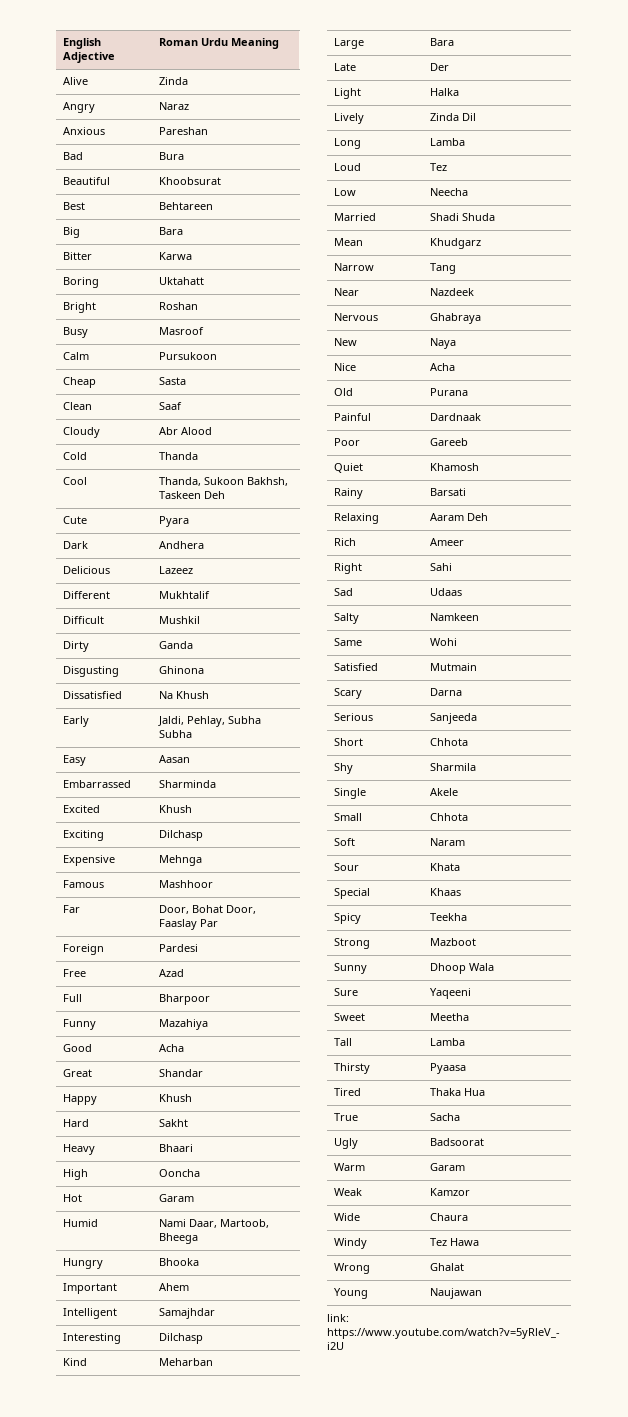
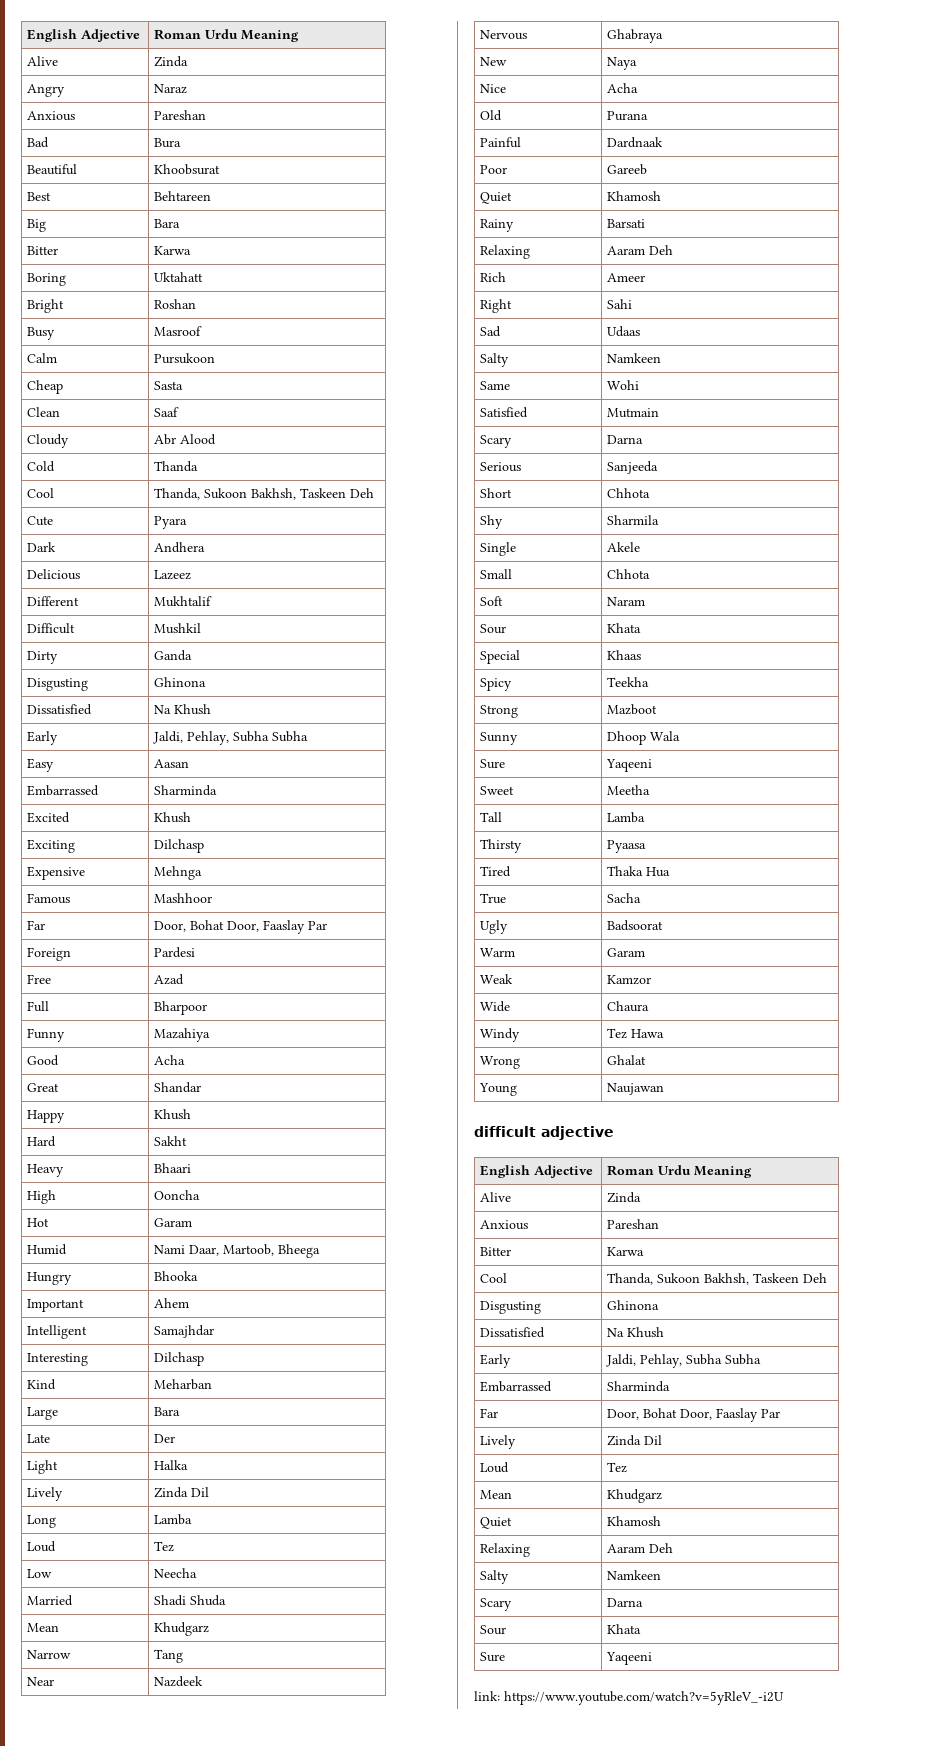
+ difficult adjective
+ English Adjective | Roman Urdu Meaning
+ Alive | Zinda
+ Anxious | Pareshan
+ Bitter | Karwa
+ Cool | Thanda, Sukoon Bakhsh, Taskeen Deh
+ Disgusting | Ghinona
+ Dissatisfied | Na Khush
+ Early | Jaldi, Pehlay, Subha Subha
+ Embarrassed | Sharminda
+ Far | Door, Bohat Door, Faaslay Par
+ Lively | Zinda Dil
+ Loud | Tez
+ Mean | Khudgarz
+ Quiet | Khamosh
+ Relaxing | Aaram Deh
+ Salty | Namkeen
+ Scary | Darna
+ Sour | Khata
+ Sure | Yaqeeni

